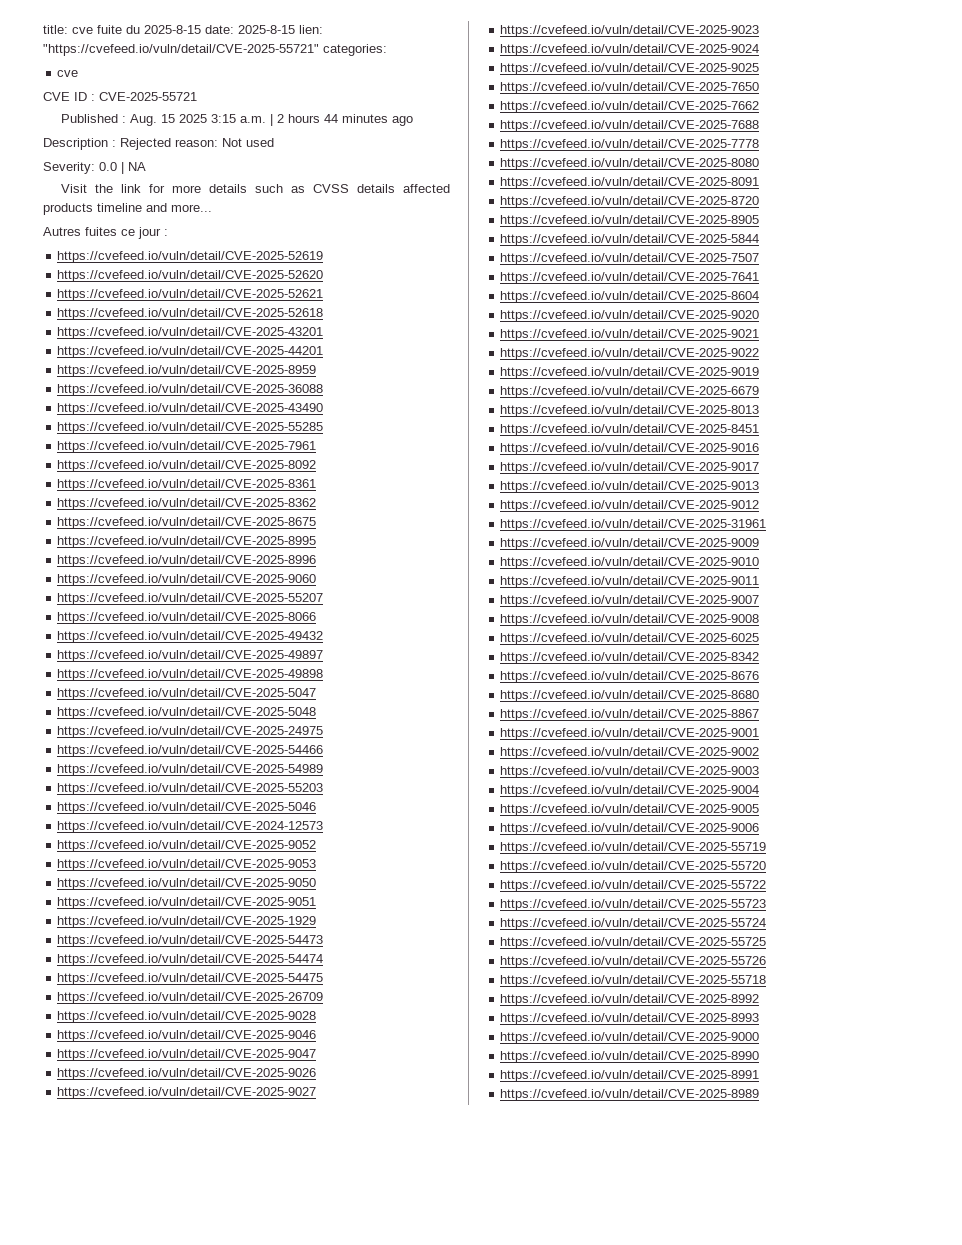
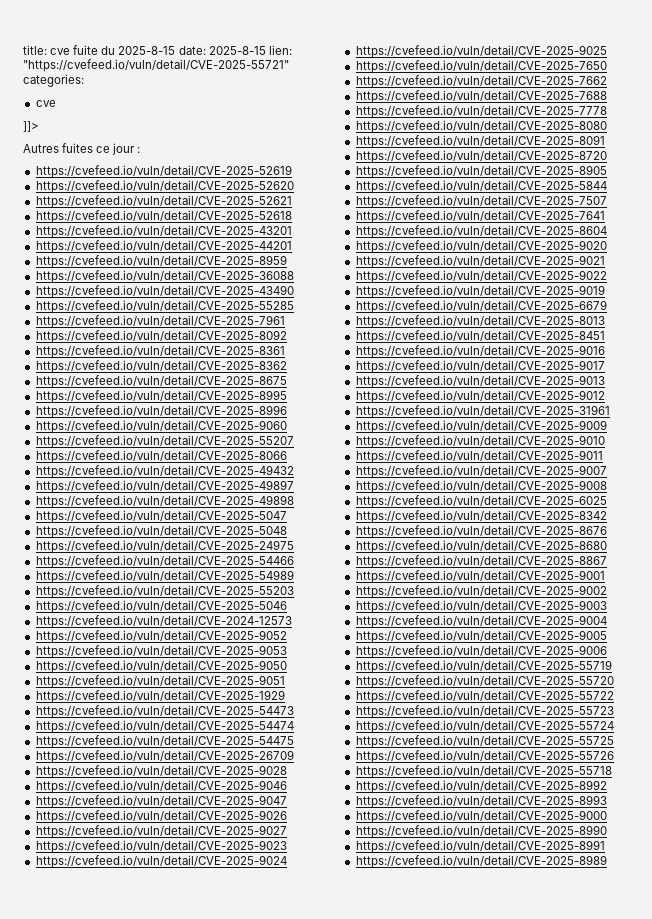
- CVE ID : CVE-2025-55721
- Published : Aug. 15 2025 3:15 a.m. | 2 hours 44 minutes ago
- Description : Rejected reason: Not used
- Severity: 0.0 | NA
- Visit the link for more details such as CVSS details affected products timeline and more...
+ ]]>

